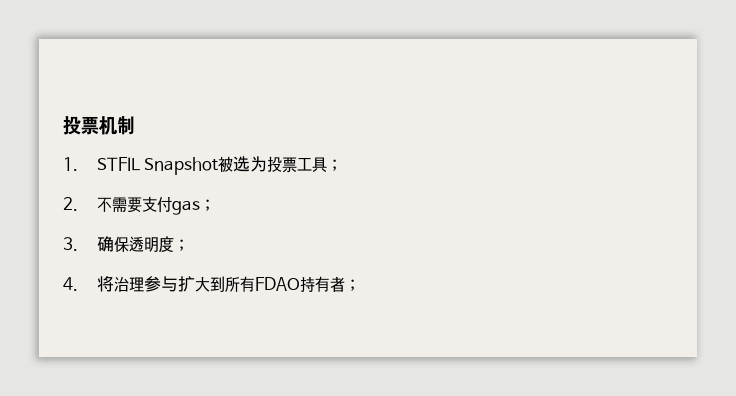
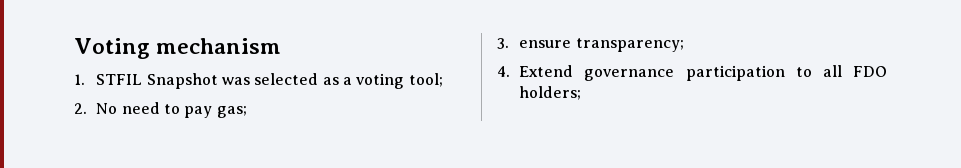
- 投票机制
+ Voting mechanism
- 1. STFIL Snapshot被选为投票工具；
- 2.不需要支付gas；
- 3.确保透明度；
- 4.将治理参与扩大到所有FDAO持有者；
+ 1. STFIL Snapshot was selected as a voting tool;
+ 2. No need to pay gas;
+ 3. ensure transparency;
+ 4. Extend governance participation to all FDO holders;

